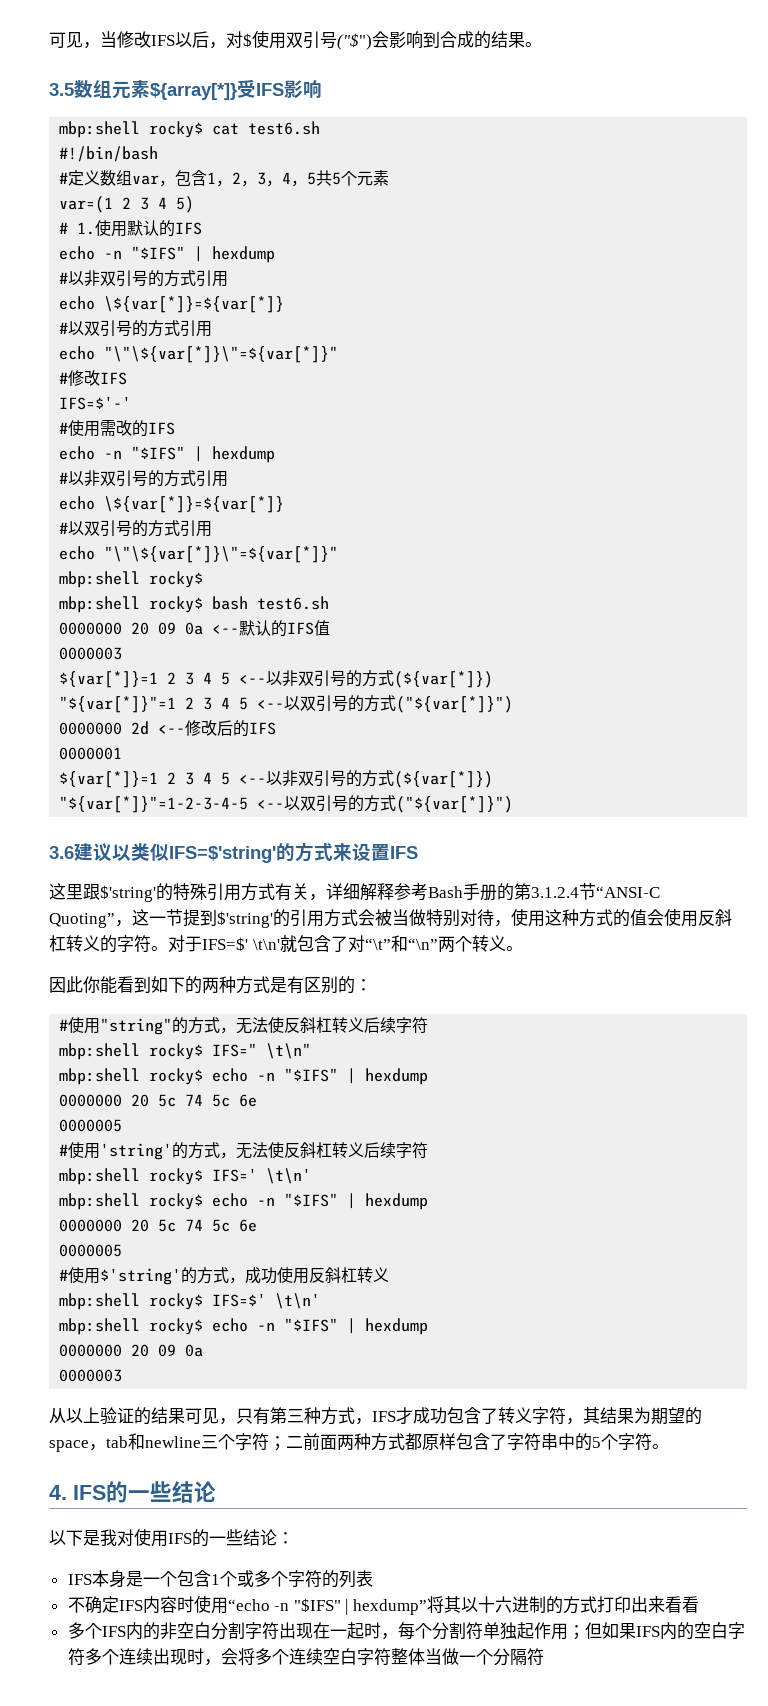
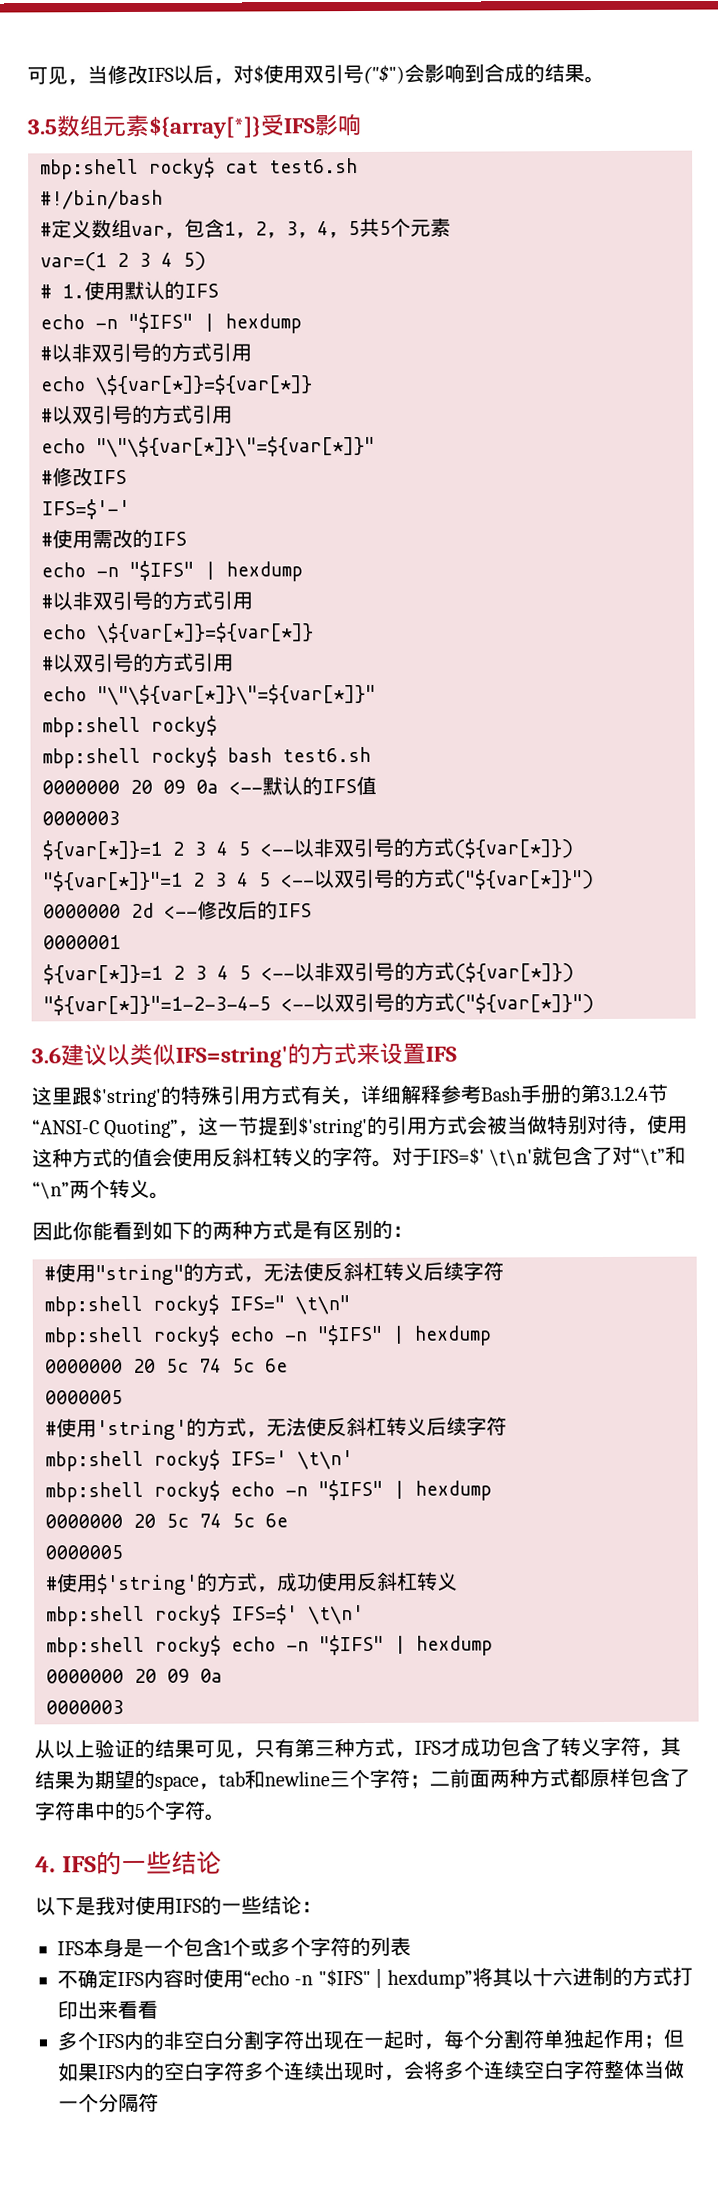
- 3.6建议以类似IFS=$'string'的方式来设置IFS
+ 3.6建议以类似IFS=string'的方式来设置IFS

